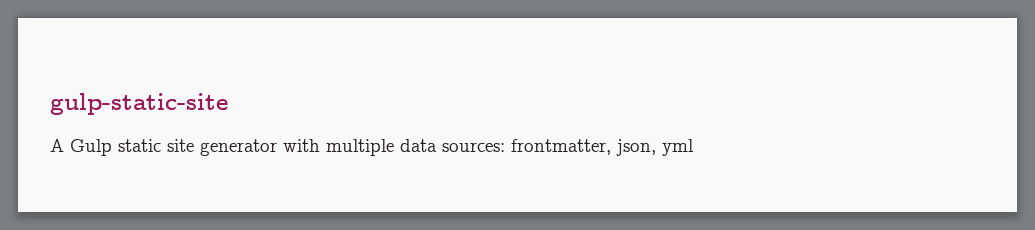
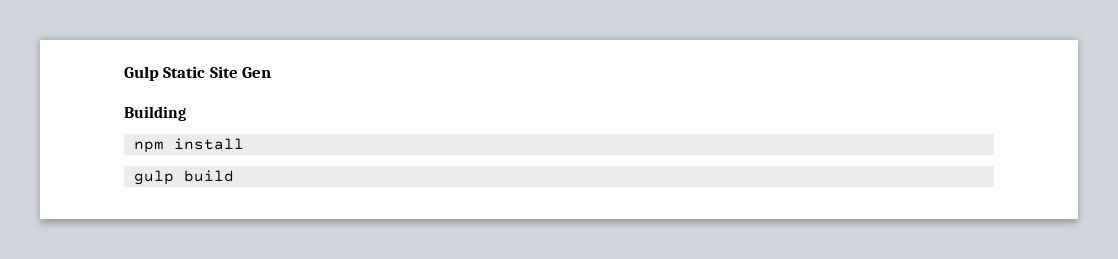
- gulp-static-site
- A Gulp static site generator with multiple data sources: frontmatter, json, yml
+ Gulp Static Site Gen
+ Building
+ npm install
+ gulp build

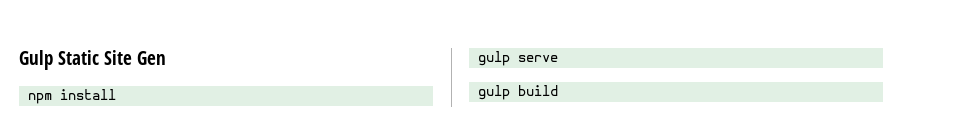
- Building
+ gulp serve

